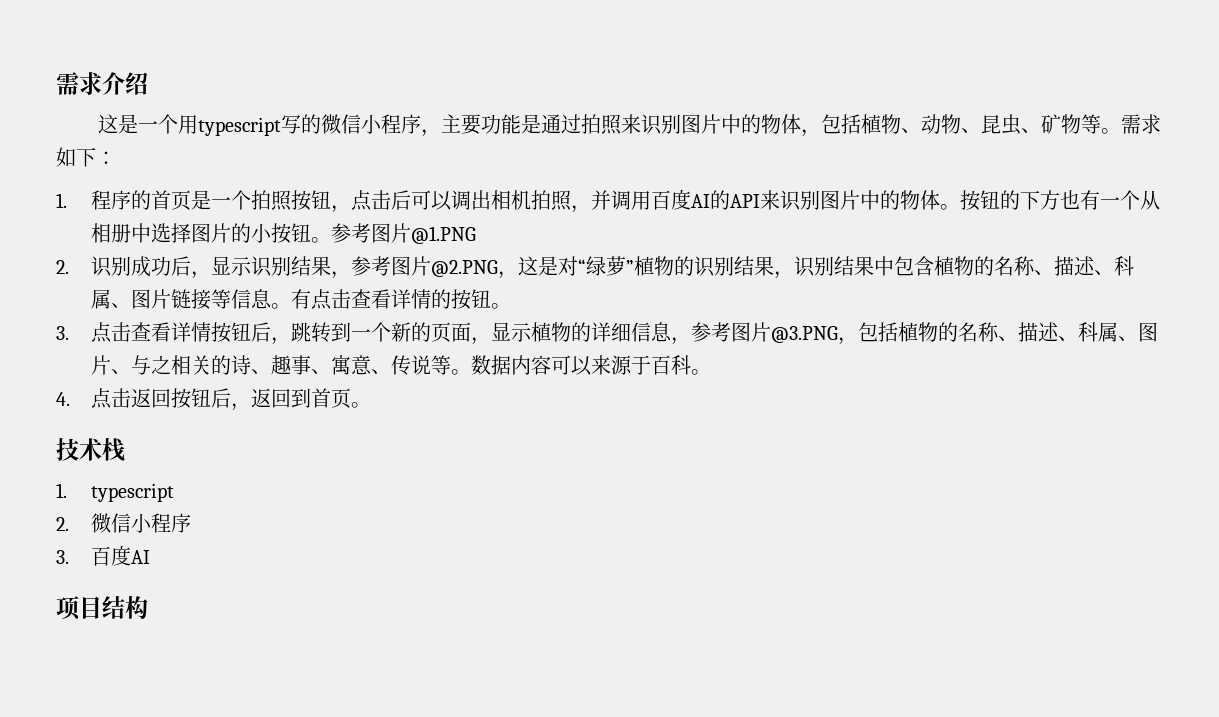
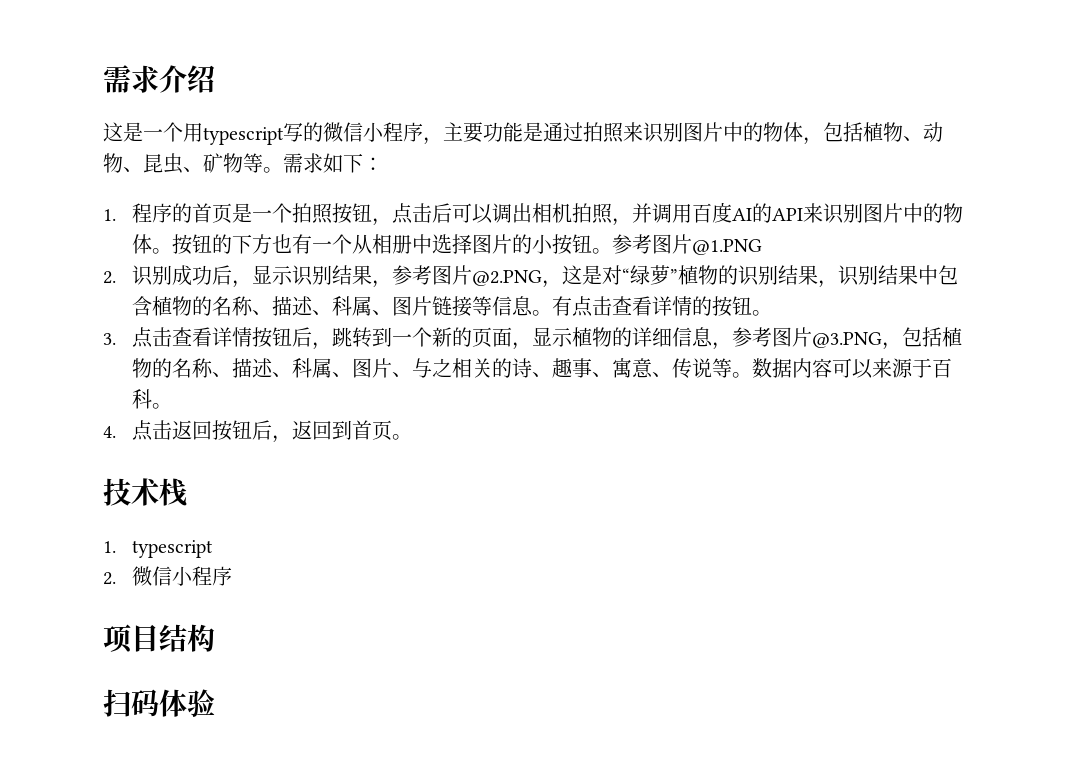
- 3.百度AI
+ 扫码体验

